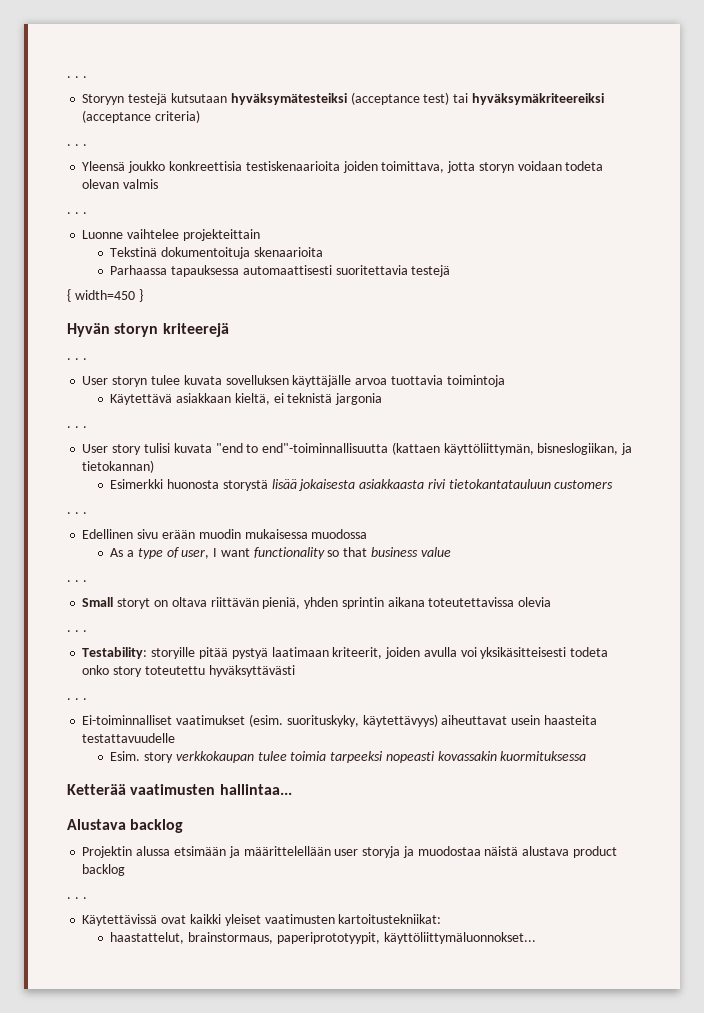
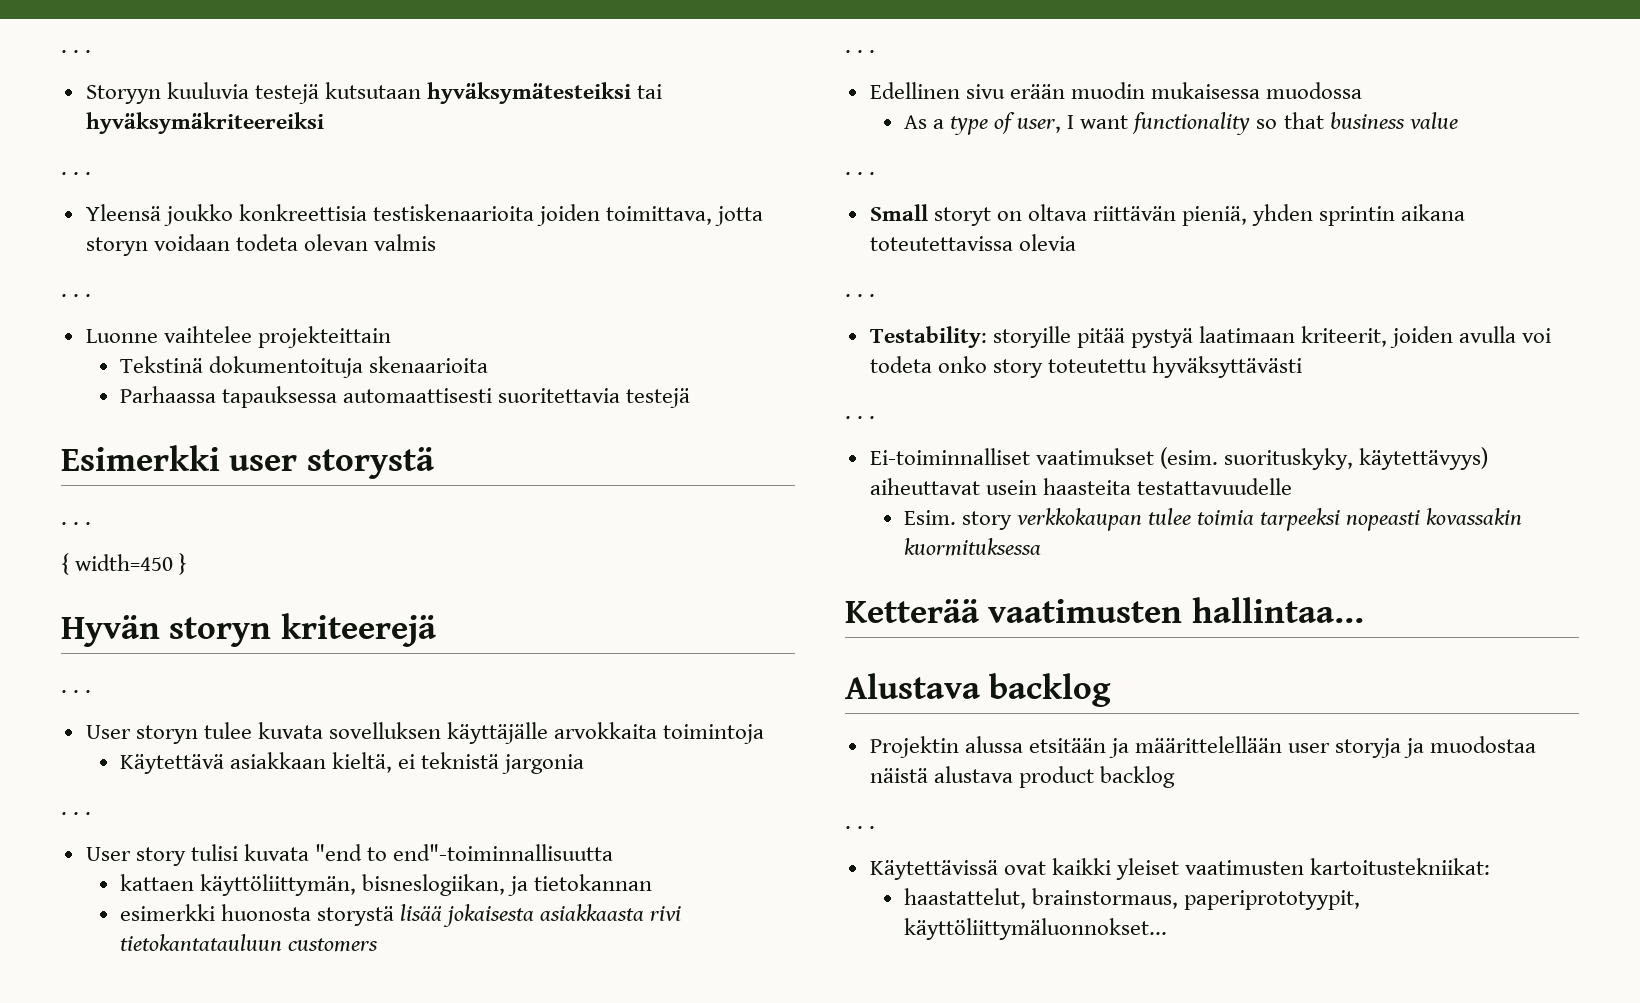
- Storyyn testejä kutsutaan hyväksymätesteiksi (acceptance test) tai hyväksymäkriteereiksi (acceptance criteria)
+ Storyyn kuuluvia testejä kutsutaan hyväksymätesteiksi tai hyväksymäkriteereiksi
+ Esimerkki user storystä
+ . . .
- User storyn tulee kuvata sovelluksen käyttäjälle arvoa tuottavia toimintoja
+ User storyn tulee kuvata sovelluksen käyttäjälle arvokkaita toimintoja
- User story tulisi kuvata "end to end"-toiminnallisuutta (kattaen käyttöliittymän, bisneslogiikan, ja tietokannan)
- Esimerkki huonosta storystä lisää jokaisesta asiakkaasta rivi tietokantatauluun customers
+ User story tulisi kuvata "end to end"-toiminnallisuutta
+ kattaen käyttöliittymän, bisneslogiikan, ja tietokannan
+ esimerkki huonosta storystä lisää jokaisesta asiakkaasta rivi tietokantatauluun customers
- Testability: storyille pitää pystyä laatimaan kriteerit, joiden avulla voi yksikäsitteisesti todeta onko story toteutettu hyväksyttävästi
+ Testability: storyille pitää pystyä laatimaan kriteerit, joiden avulla voi todeta onko story toteutettu hyväksyttävästi
- Projektin alussa etsimään ja määrittelellään user storyja ja muodostaa näistä alustava product backlog
+ Projektin alussa etsitään ja määrittelellään user storyja ja muodostaa näistä alustava product backlog

